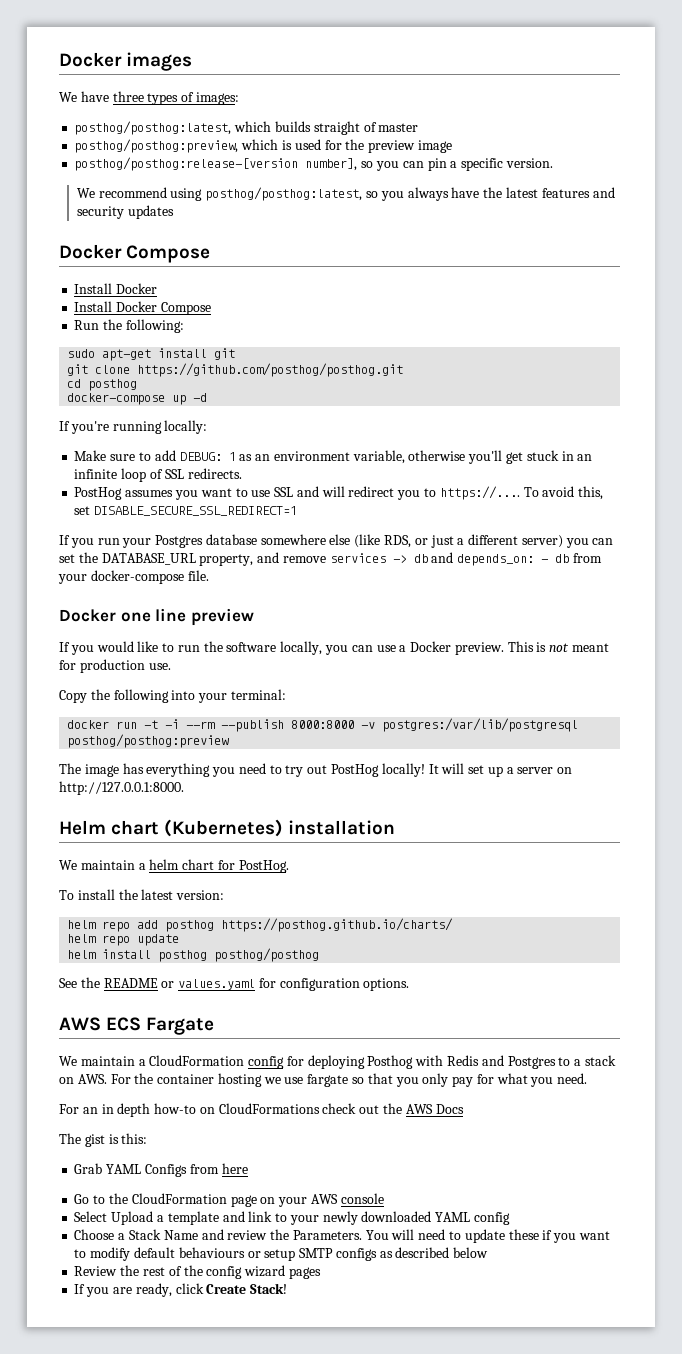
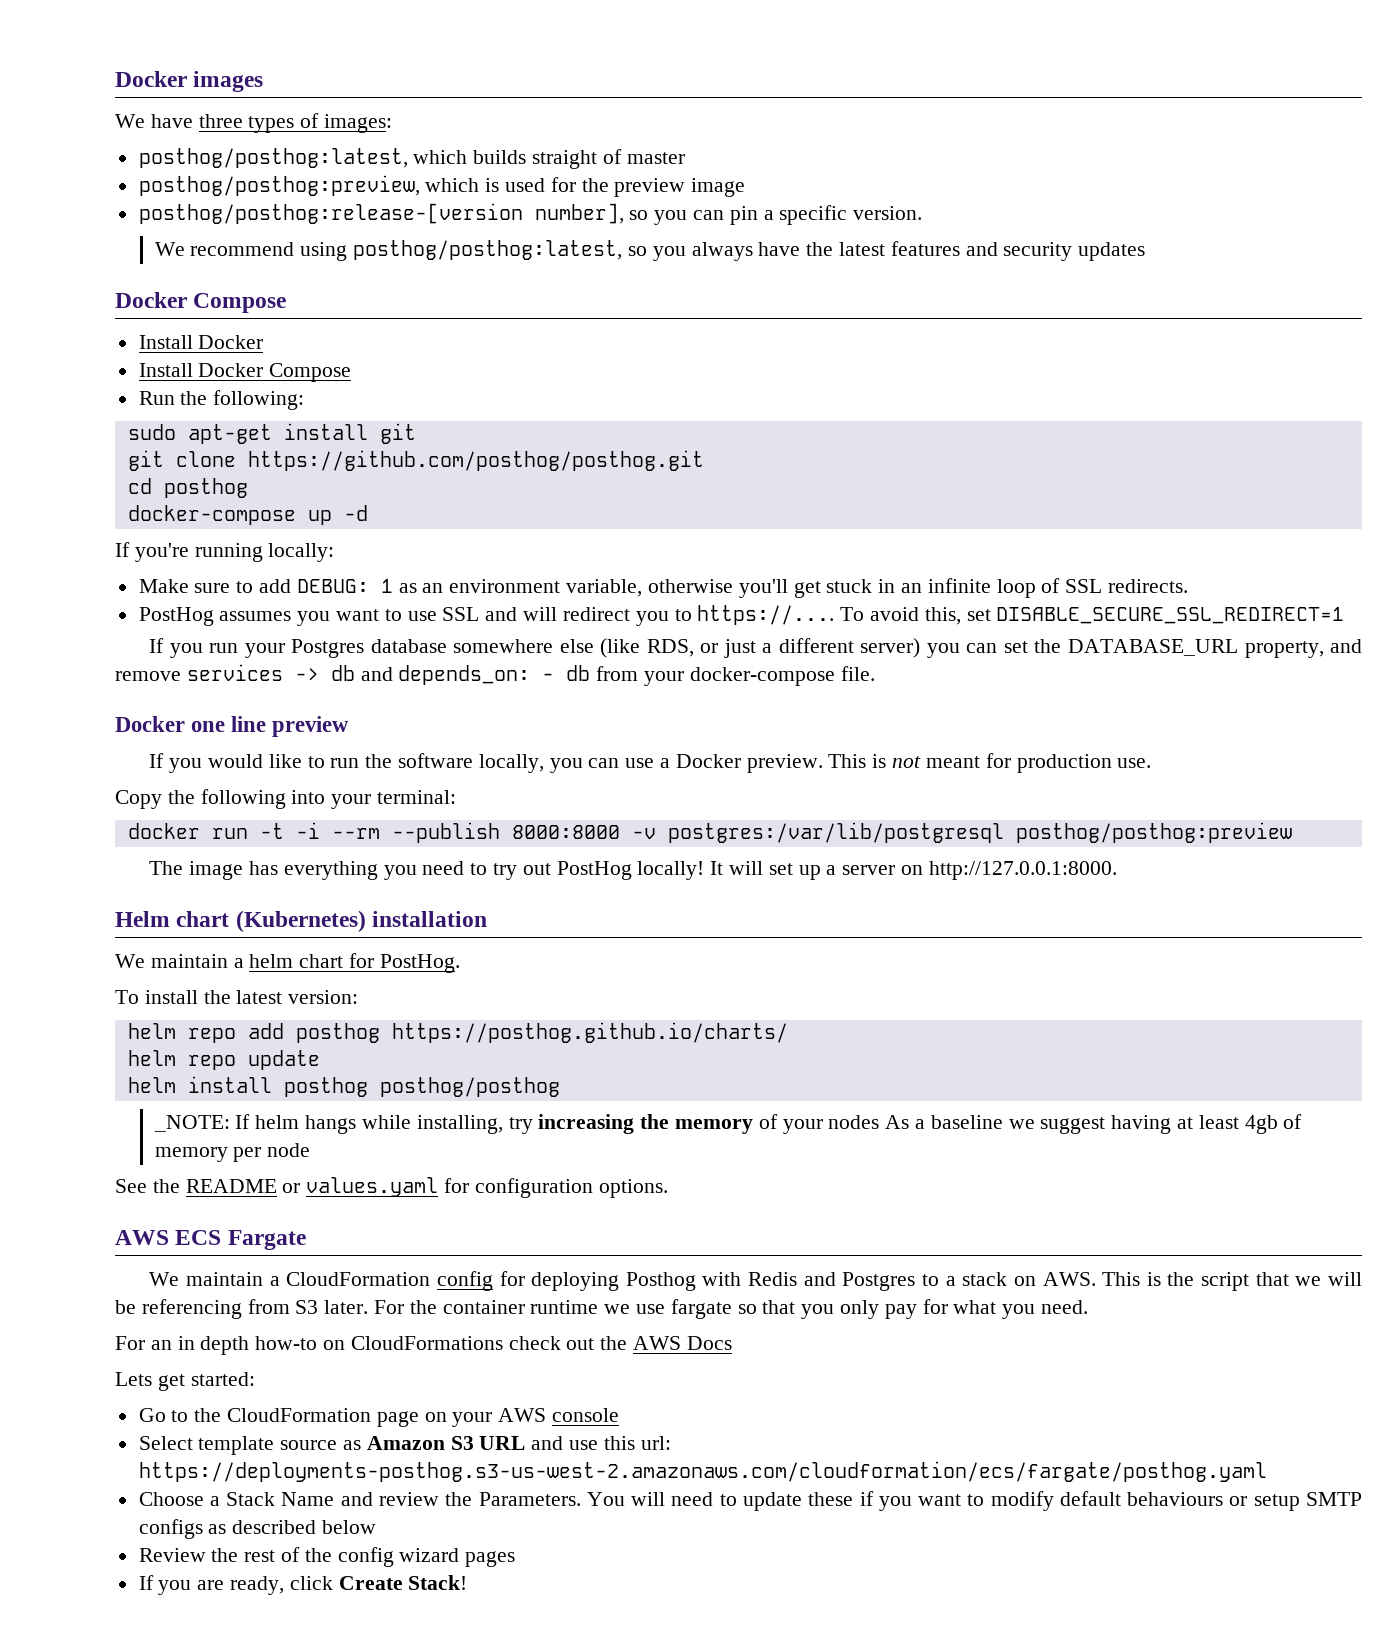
+ _NOTE: If helm hangs while installing, try increasing the memory of your nodes As a baseline we suggest having at least 4gb of memory per node
- We maintain a CloudFormation config for deploying Posthog with Redis and Postgres to a stack on AWS. For the container hosting we use fargate so that you only pay for what you need.
+ We maintain a CloudFormation config for deploying Posthog with Redis and Postgres to a stack on AWS. This is the script that we will be referencing from S3 later. For the container runtime we use fargate so that you only pay for what you need.
- The gist is this:
- Grab YAML Configs from here
+ Lets get started:
- Select Upload a template and link to your newly downloaded YAML config
+ Select template source as Amazon S3 URL and use this url: https://deployments-posthog.s3-us-west-2.amazonaws.com/cloudformation/ecs/fargate/posthog.yaml

